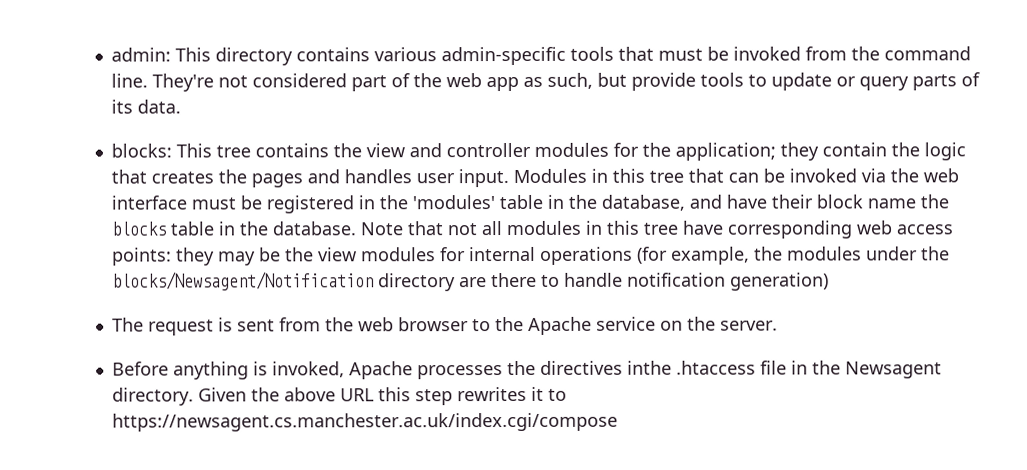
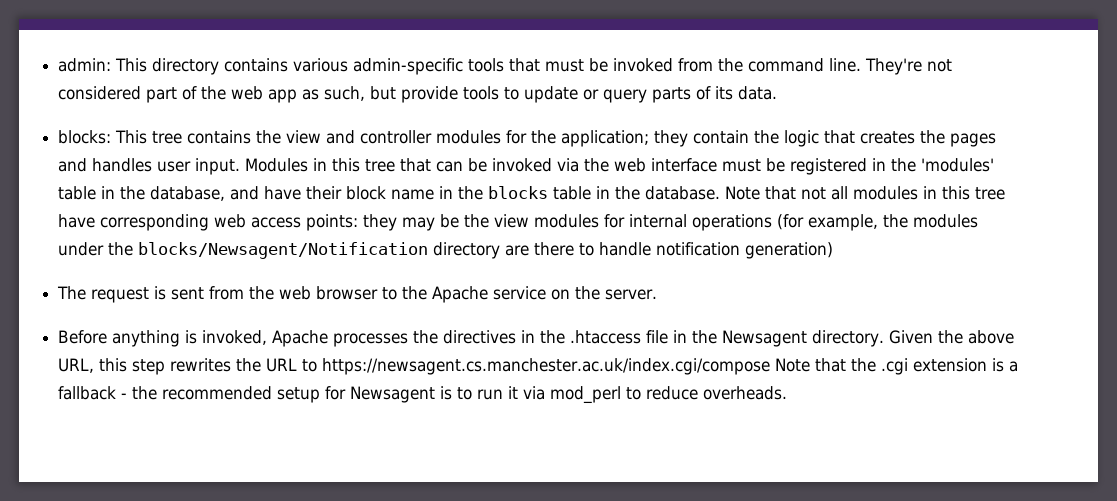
- Modules in this tree that can be invoked via the web interface must be registered in the 'modules' table in the database, and have their block name the blocks table in the database.
+ Modules in this tree that can be invoked via the web interface must be registered in the 'modules' table in the database, and have their block name in the blocks table in the database.
- Before anything is invoked, Apache processes the directives inthe .htaccess file in the Newsagent directory.
+ Before anything is invoked, Apache processes the directives in the .htaccess file in the Newsagent directory.
- Given the above URL this step rewrites it to https://newsagent.cs.manchester.ac.uk/index.cgi/compose
+ Given the above URL, this step rewrites the URL to https://newsagent.cs.manchester.ac.uk/index.cgi/compose Note that the .cgi extension is a fallback - the recommended setup for Newsagent is to run it via mod_perl to reduce overheads.

